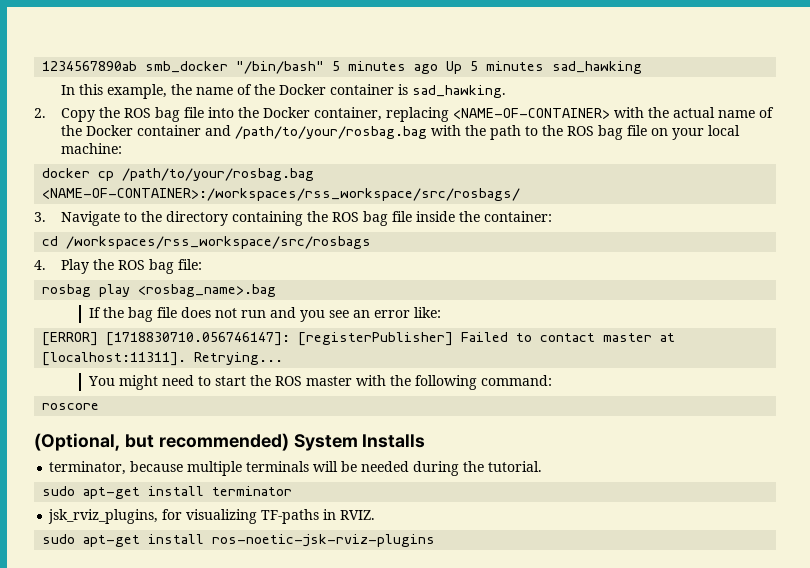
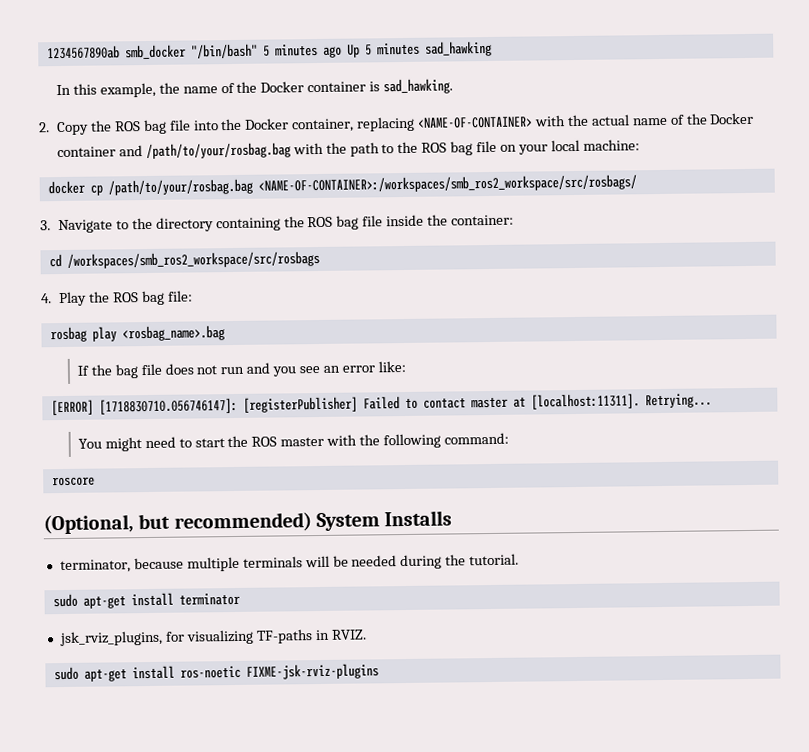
- docker cp /path/to/your/rosbag.bag <NAME-OF-CONTAINER>:/workspaces/rss_workspace/src/rosbags/
+ docker cp /path/to/your/rosbag.bag <NAME-OF-CONTAINER>:/workspaces/smb_ros2_workspace/src/rosbags/
- cd /workspaces/rss_workspace/src/rosbags
+ cd /workspaces/smb_ros2_workspace/src/rosbags
- sudo apt-get install ros-noetic-jsk-rviz-plugins
+ sudo apt-get install ros-noetic FIXME-jsk-rviz-plugins

